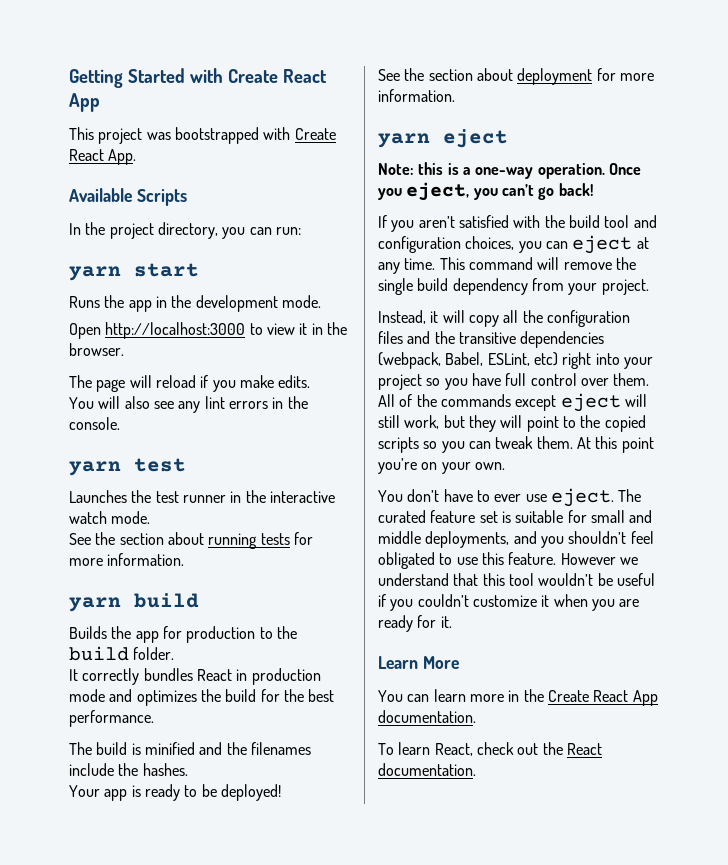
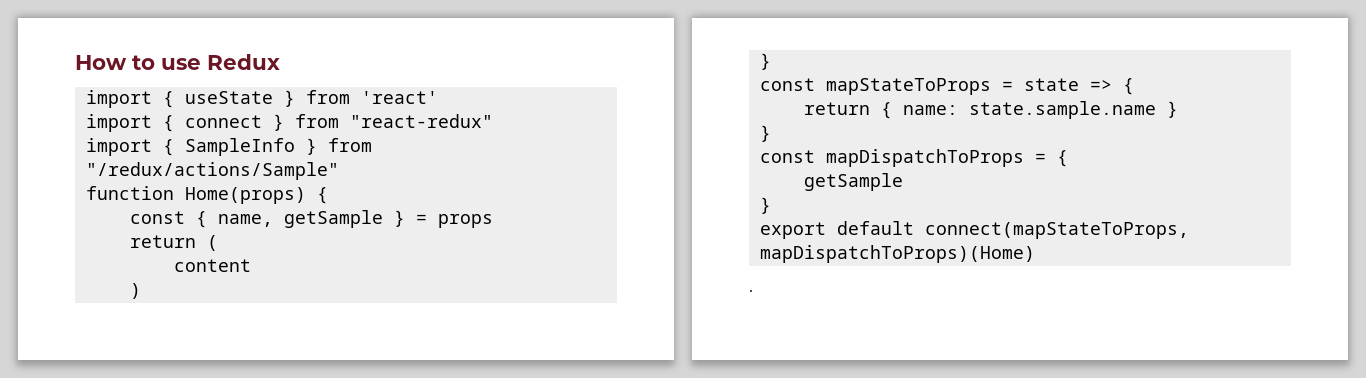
- Getting Started with Create React App
- This project was bootstrapped with Create React App.
- Available Scripts
- In the project directory, you can run:
- yarn start
- Runs the app in the development mode.
- Open http://localhost:3000 to view it in the browser.
- The page will reload if you make edits.
- You will also see any lint errors in the console.
- yarn test
- Launches the test runner in the interactive watch mode.
- See the section about running tests for more information.
- yarn build
- Builds the app for production to the build folder.
- It correctly bundles React in production mode and optimizes the build for the best performance.
- The build is minified and the filenames include the hashes.
- Your app is ready to be deployed!
- See the section about deployment for more information.
- yarn eject
- Note: this is a one-way operation. Once you eject, you can’t go back!
- If you aren’t satisfied with the build tool and configuration choices, you can eject at any time. This command will remove the single build dependency from your project.
- Instead, it will copy all the configuration files and the transitive dependencies (webpack, Babel, ESLint, etc) right into your project so you have full control over them. All of the commands except eject will still work, but they will point to the copied scripts so you can tweak them. At this point you’re on your own.
- You don’t have to ever use eject. The curated feature set is suitable for small and middle deployments, and you shouldn’t feel obligated to use this feature. However we understand that this tool wouldn’t be useful if you couldn’t customize it when you are ready for it.
- Learn More
- You can learn more in the Create React App documentation.
- To learn React, check out the React documentation.
+ How to use Redux
+ import { useState } from 'react'
+ import { connect } from "react-redux"
+ import { SampleInfo } from "/redux/actions/Sample"
+ function Home(props) {
+ const { name, getSample } = props
+ return (
+ content
+ )
+ }
+ const mapStateToProps = state => {
+ return { name: state.sample.name }
+ }
+ const mapDispatchToProps = {
+ getSample
+ }
+ export default connect(mapStateToProps, mapDispatchToProps)(Home)
+ .

